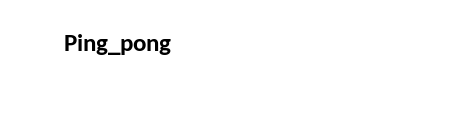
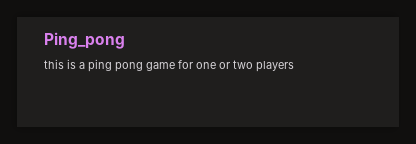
+ this is a ping pong game for one or two players

